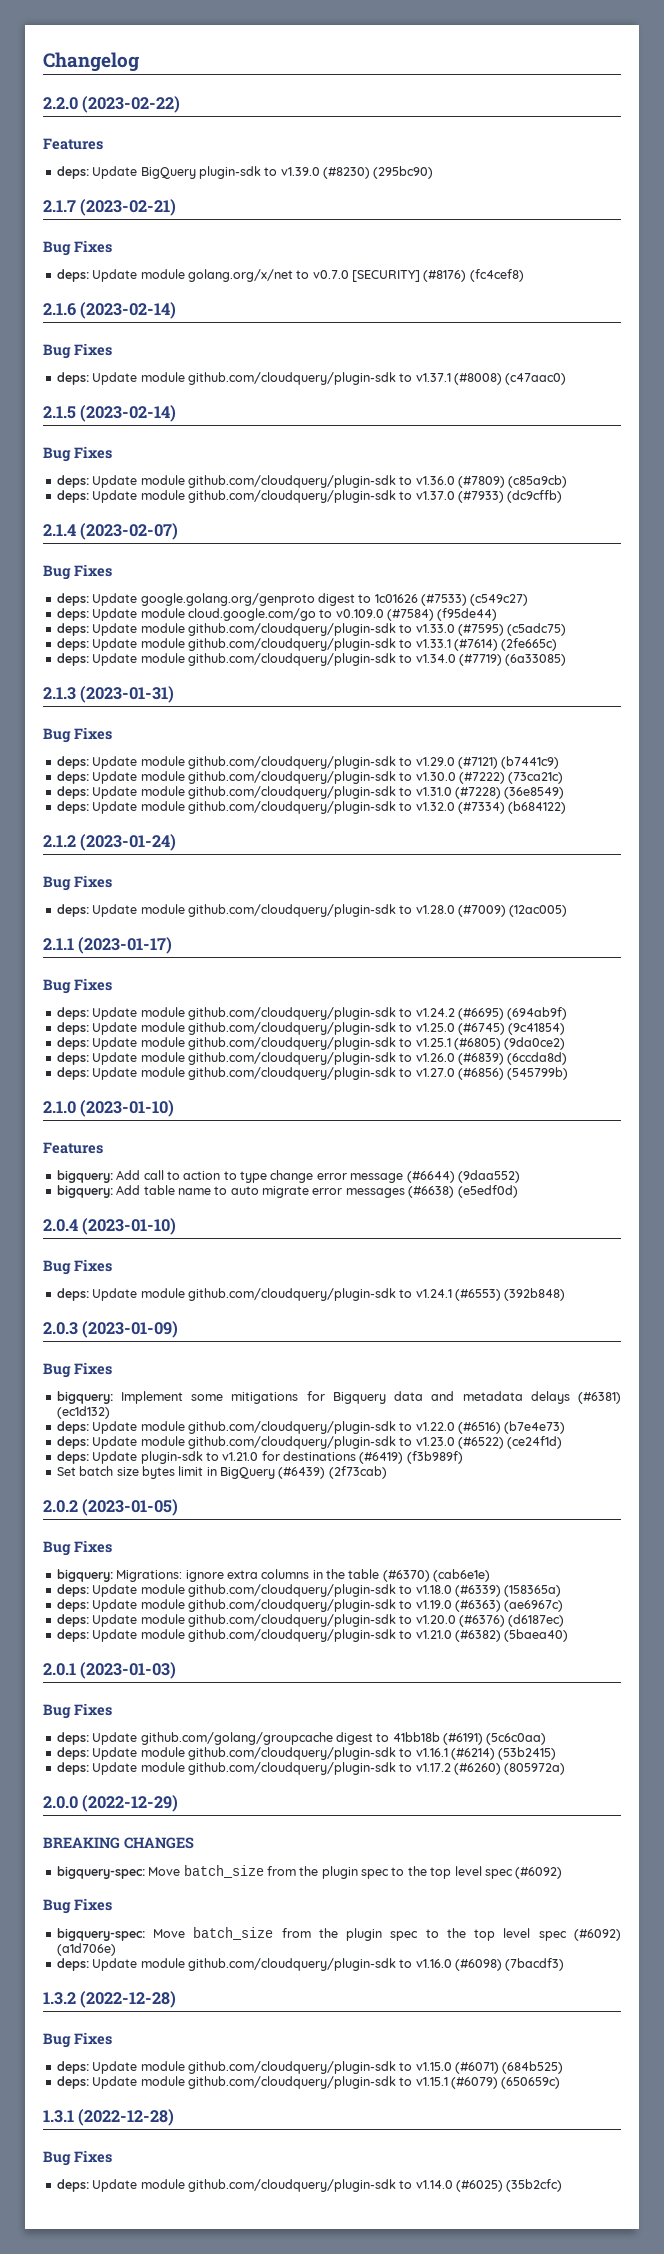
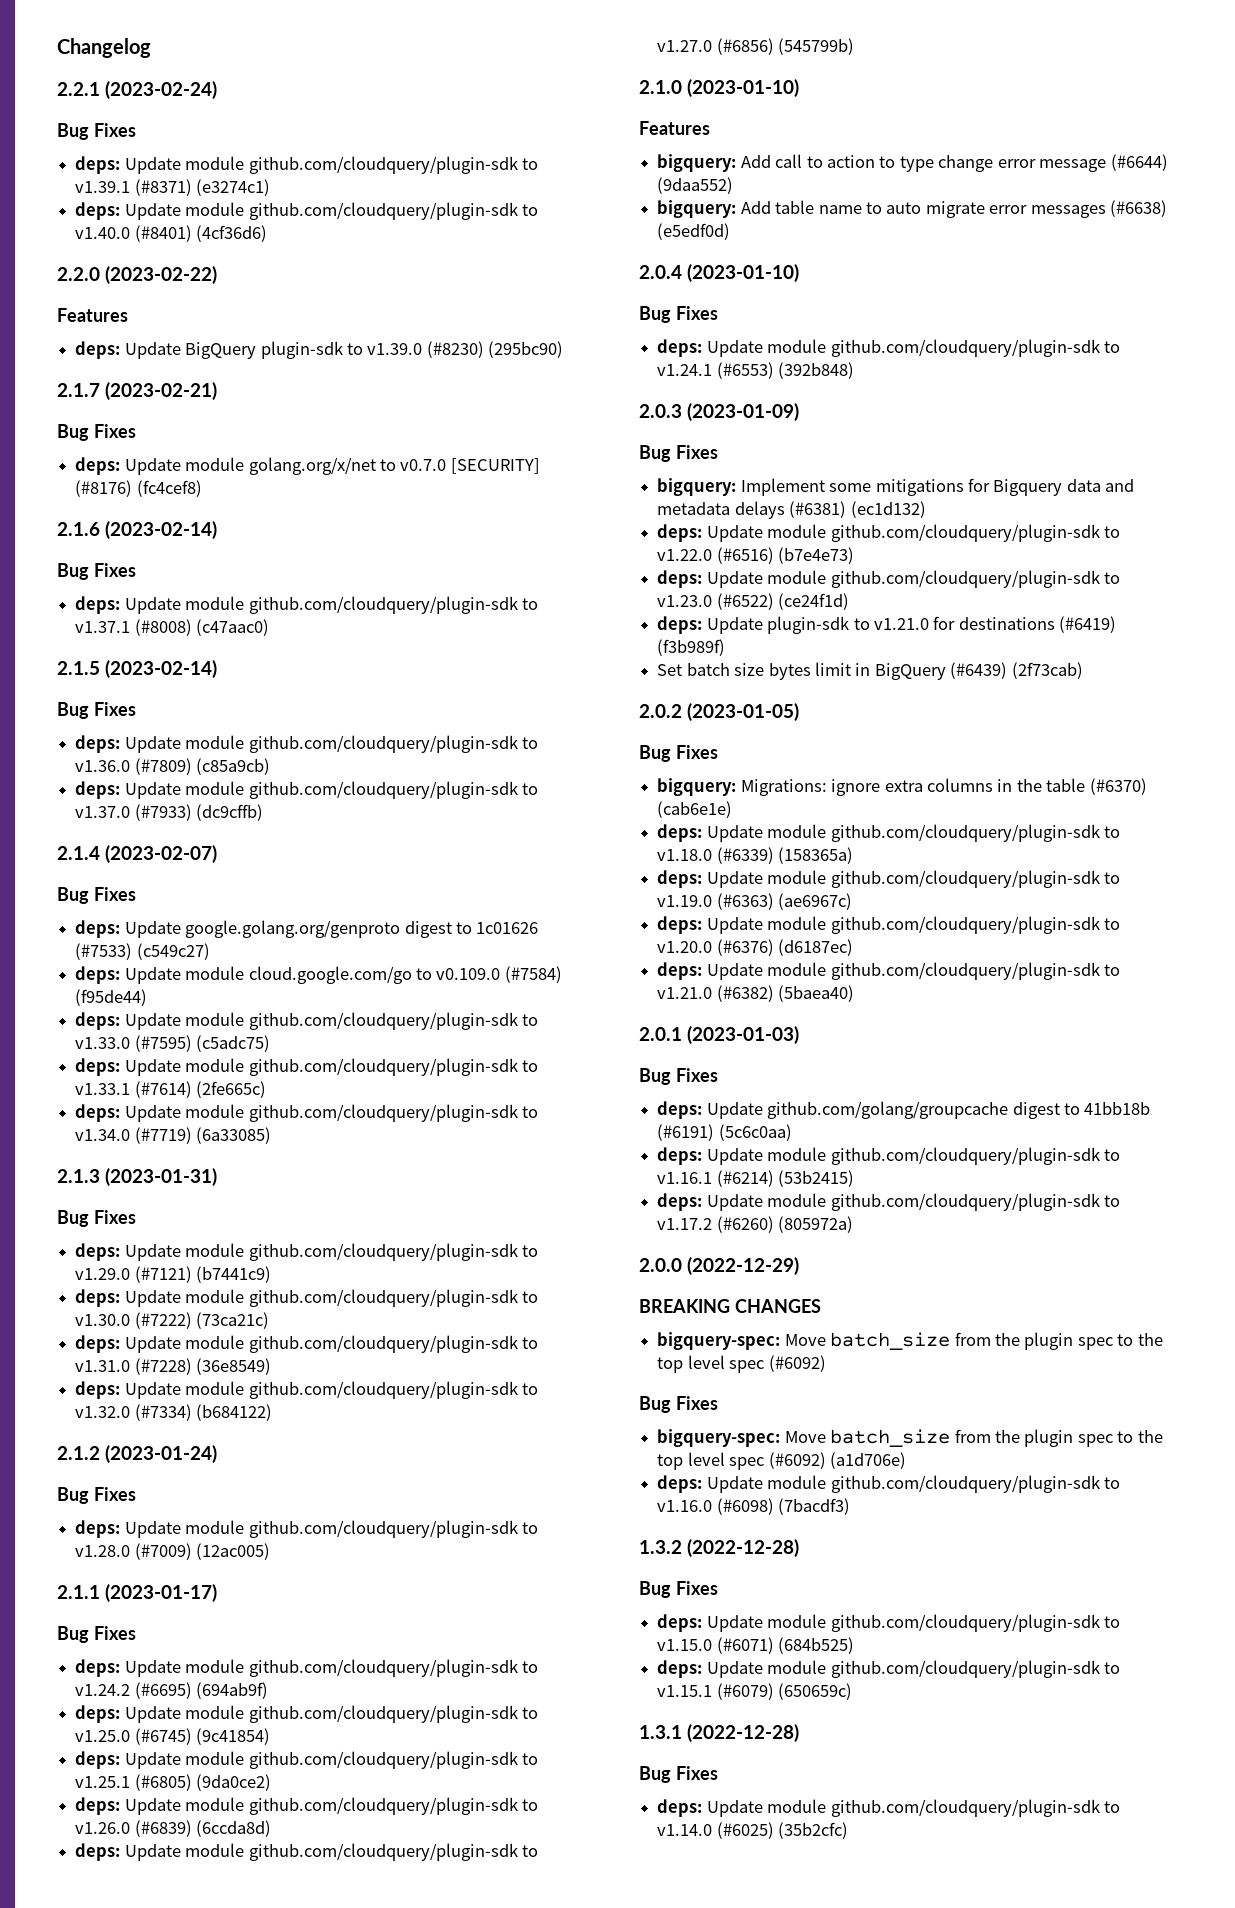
+ 2.2.1 (2023-02-24)
+ Bug Fixes
+ deps: Update module github.com/cloudquery/plugin-sdk to v1.39.1 (#8371) (e3274c1)
+ deps: Update module github.com/cloudquery/plugin-sdk to v1.40.0 (#8401) (4cf36d6)

